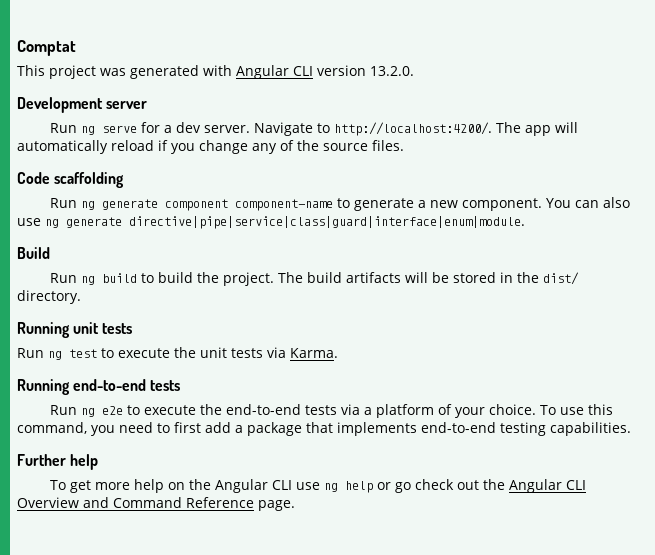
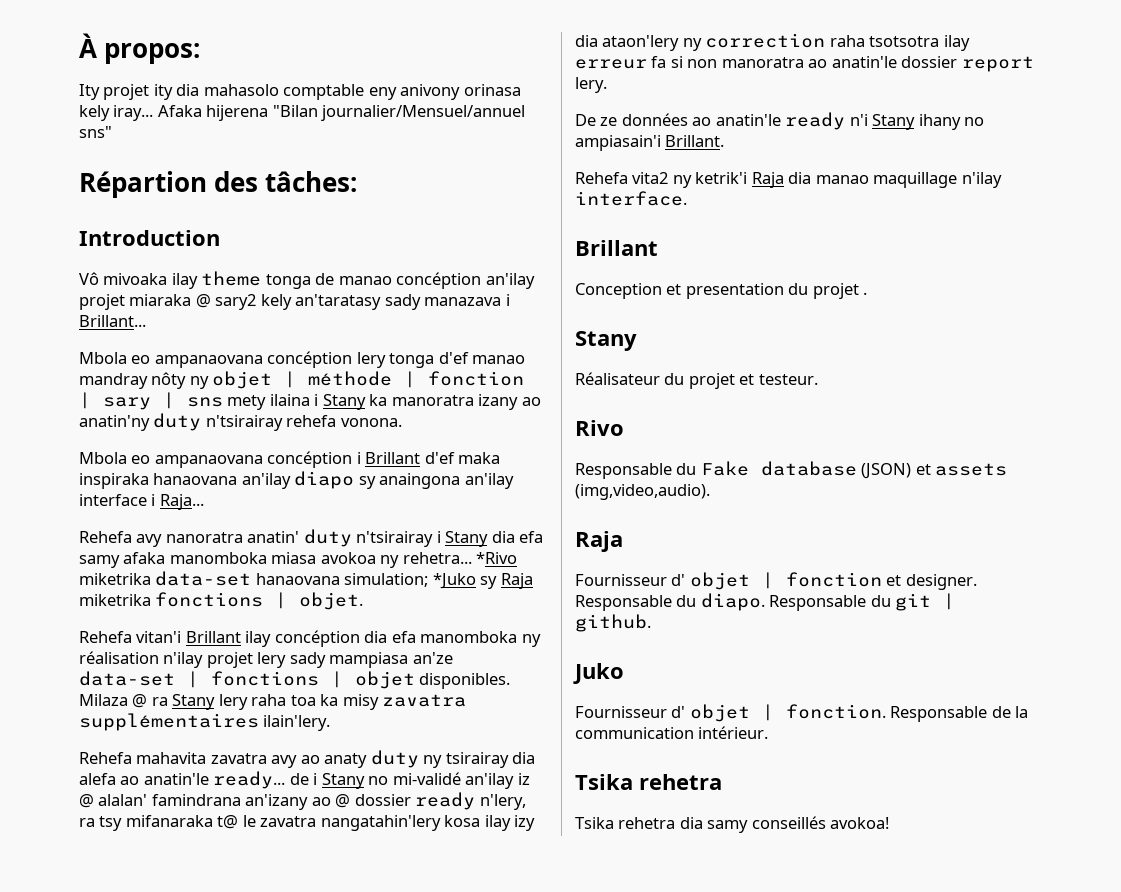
- Comptat
- This project was generated with Angular CLI version 13.2.0.
- Development server
- Run ng serve for a dev server. Navigate to http://localhost:4200/. The app will automatically reload if you change any of the source files.
- Code scaffolding
- Run ng generate component component-name to generate a new component. You can also use ng generate directive|pipe|service|class|guard|interface|enum|module.
- Build
- Run ng build to build the project. The build artifacts will be stored in the dist/ directory.
- Running unit tests
- Run ng test to execute the unit tests via Karma.
- Running end-to-end tests
- Run ng e2e to execute the end-to-end tests via a platform of your choice. To use this command, you need to first add a package that implements end-to-end testing capabilities.
- Further help
- To get more help on the Angular CLI use ng help or go check out the Angular CLI Overview and Command Reference page.
+ À propos:
+ Ity projet ity dia mahasolo comptable eny anivony orinasa kely iray... Afaka hijerena "Bilan journalier/Mensuel/annuel sns"
+ Répartion des tâches:
+ Introduction
+ Vô mivoaka ilay theme tonga de manao concéption an'ilay projet miaraka @ sary2 kely an'taratasy sady manazava i Brillant...
+ Mbola eo ampanaovana concéption lery tonga d'ef manao mandray nôty ny objet | méthode | fonction | sary | sns mety ilaina i Stany ka manoratra izany ao anatin'ny duty n'tsirairay rehefa vonona.
+ Mbola eo ampanaovana concéption i Brillant d'ef maka inspiraka hanaovana an'ilay diapo sy anaingona an'ilay interface i Raja...
+ Rehefa avy nanoratra anatin' duty n'tsirairay i Stany dia efa samy afaka manomboka miasa avokoa ny rehetra... *Rivo miketrika data-set hanaovana simulation; *Juko sy Raja miketrika fonctions | objet.
+ Rehefa vitan'i Brillant ilay concéption dia efa manomboka ny réalisation n'ilay projet lery sady mampiasa an'ze data-set | fonctions | objet disponibles. Milaza @ ra Stany lery raha toa ka misy zavatra supplémentaires ilain'lery.
+ Rehefa mahavita zavatra avy ao anaty duty ny tsirairay dia alefa ao anatin'le ready... de i Stany no mi-validé an'ilay iz @ alalan' famindrana an'izany ao @ dossier ready n'lery, ra tsy mifanaraka t@ le zavatra nangatahin'lery kosa ilay izy dia ataon'lery ny correction raha tsotsotra ilay erreur fa si non manoratra ao anatin'le dossier report lery.
+ De ze données ao anatin'le ready n'i Stany ihany no ampiasain'i Brillant.
+ Rehefa vita2 ny ketrik'i Raja dia manao maquillage n'ilay interface.
+ Brillant
+ Conception et presentation du projet .
+ Stany
+ Réalisateur du projet et testeur.
+ Rivo
+ Responsable du Fake database (JSON) et assets (img,video,audio).
+ Raja
+ Fournisseur d' objet | fonction et designer. Responsable du diapo. Responsable du git | github.
+ Juko
+ Fournisseur d' objet | fonction. Responsable de la communication intérieur.
+ Tsika rehetra
+ Tsika rehetra dia samy conseillés avokoa!

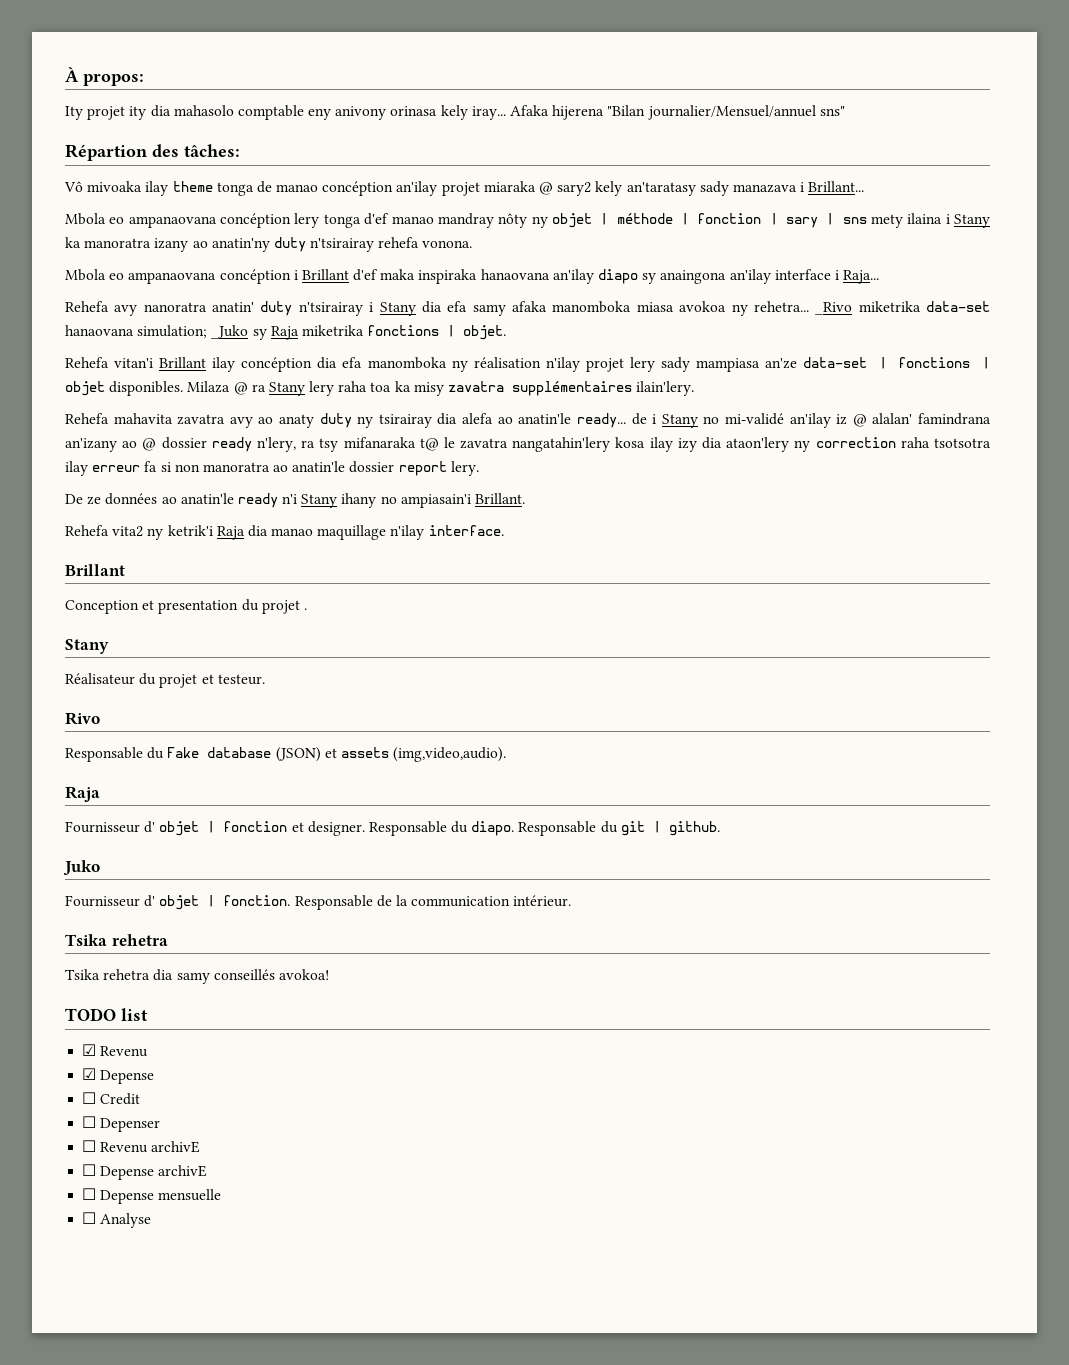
- Introduction
- *Rivo miketrika data-set hanaovana simulation; *Juko sy Raja miketrika fonctions | objet.
+ _Rivo miketrika data-set hanaovana simulation; _Juko sy Raja miketrika fonctions | objet.
+ TODO list
+ ☑ Revenu
+ ☑ Depense
+ ☐ Credit
+ ☐ Depenser
+ ☐ Revenu archivE
+ ☐ Depense archivE
+ ☐ Depense mensuelle
+ ☐ Analyse

